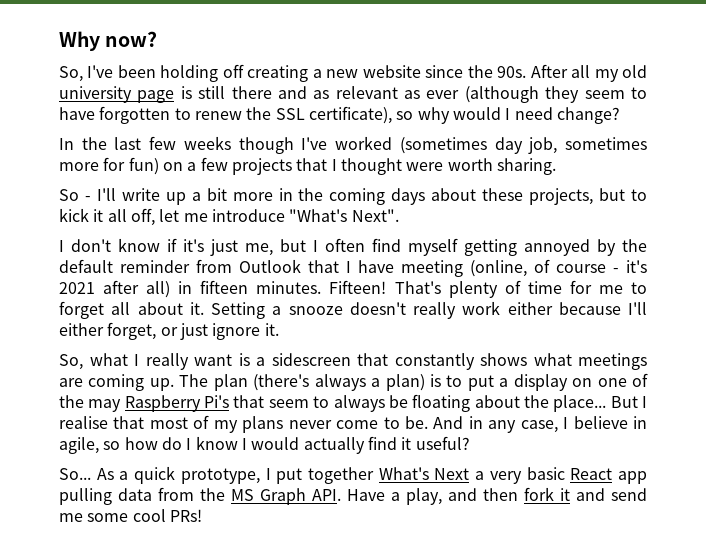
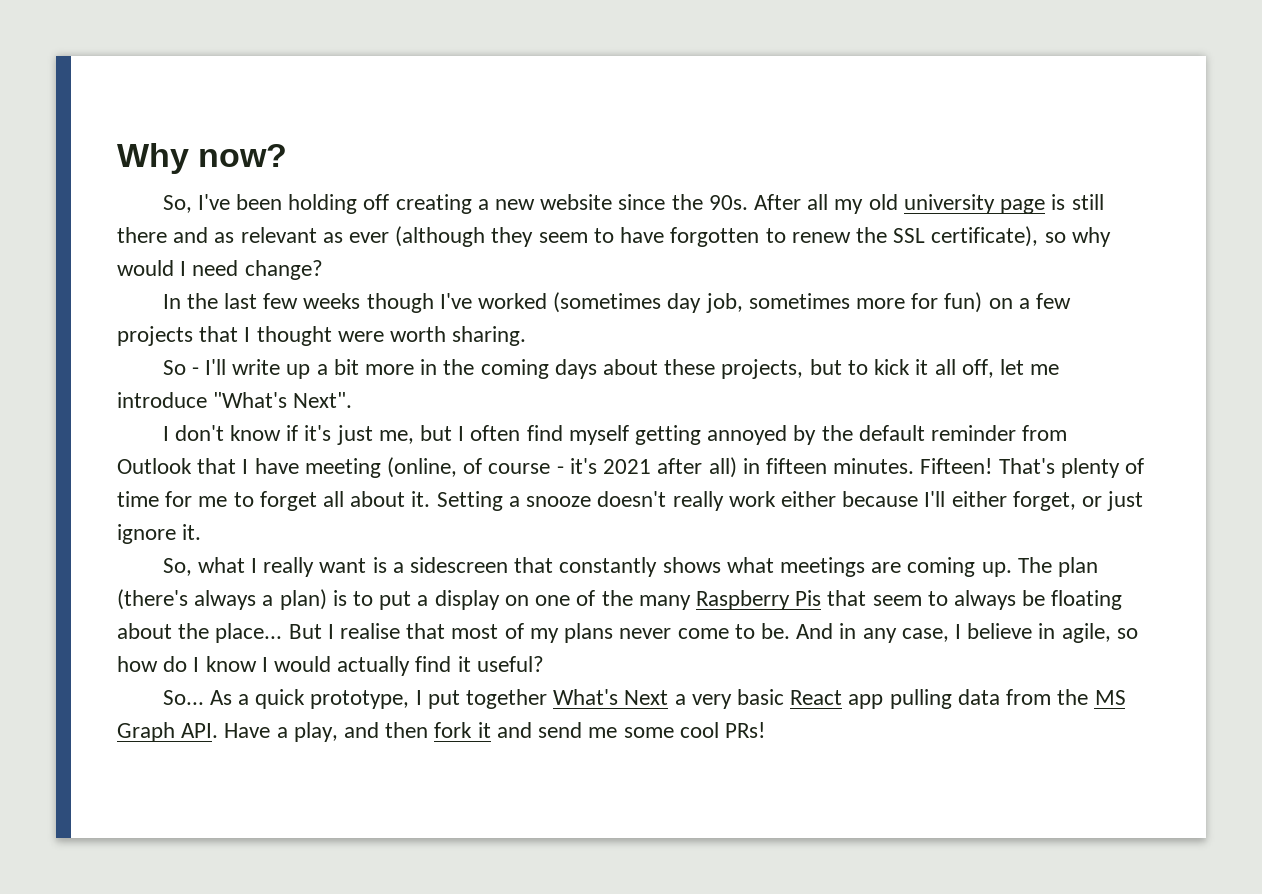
- The plan (there's always a plan) is to put a display on one of the may Raspberry Pi's that seem to always be floating about the place...
+ The plan (there's always a plan) is to put a display on one of the many Raspberry Pis that seem to always be floating about the place...

